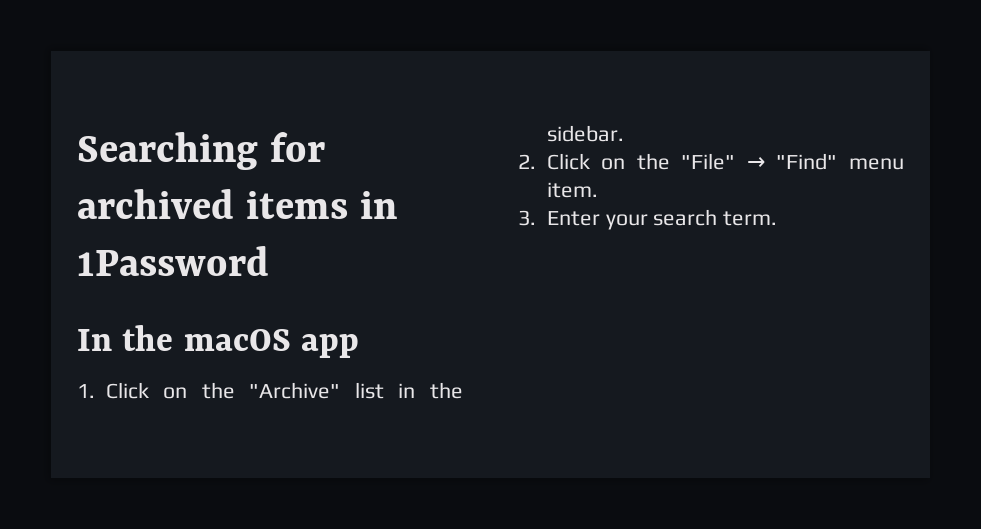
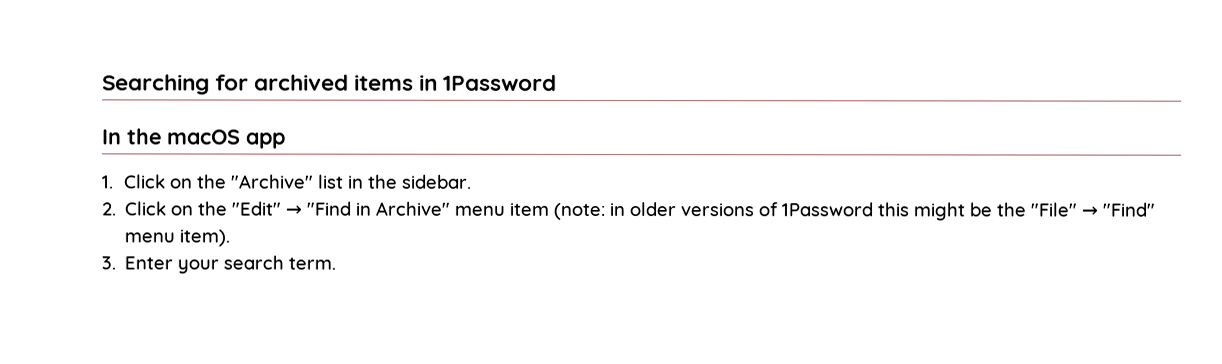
- 2. Click on the "File" → "Find" menu item.
+ 2. Click on the "Edit" → "Find in Archive" menu item (note: in older versions of 1Password this might be the "File" → "Find" menu item).

